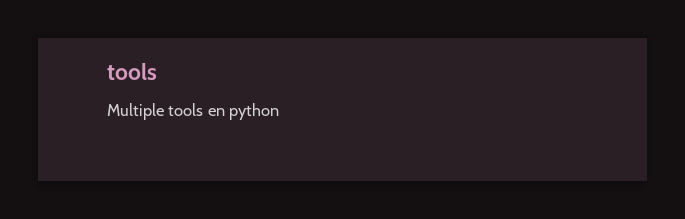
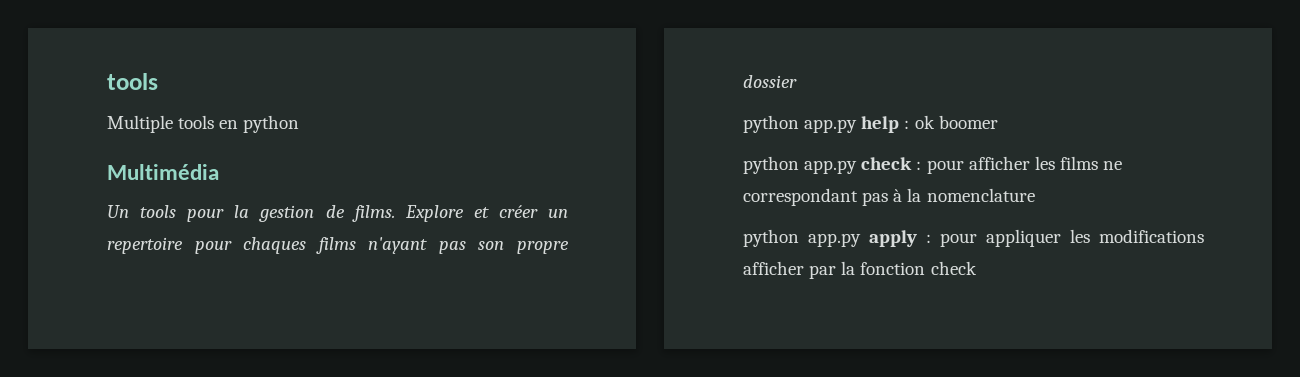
+ Multimédia
+ Un tools pour la gestion de films. Explore et créer un repertoire pour chaques films n'ayant pas son propre dossier
+ python app.py help : ok boomer
+ python app.py check : pour afficher les films ne correspondant pas à la nomenclature
+ python app.py apply : pour appliquer les modifications afficher par la fonction check

